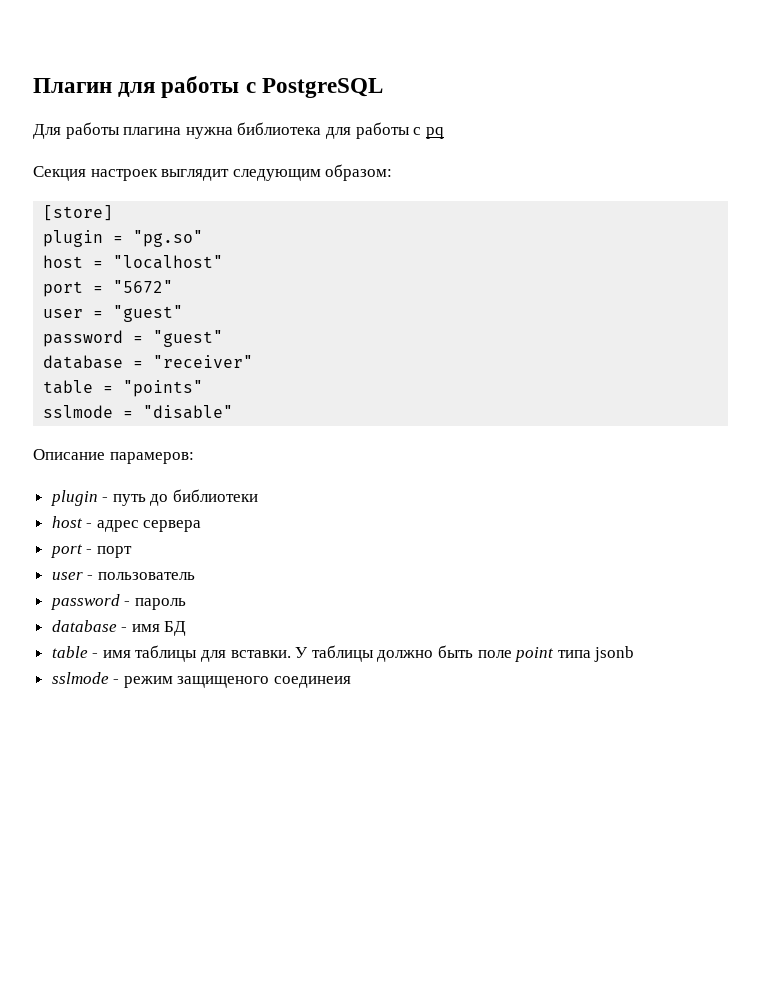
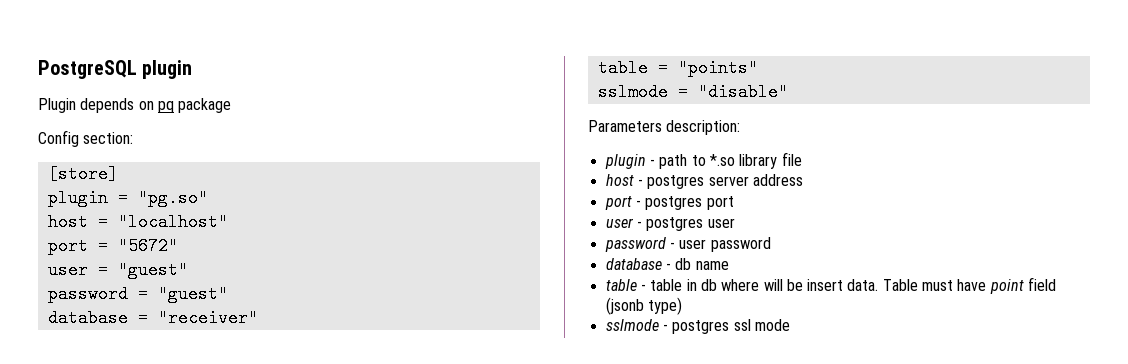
- Плагин для работы с PostgreSQL
- Для работы плагина нужна библиотека для работы с pq
- Секция настроек выглядит следующим образом:
+ PostgreSQL plugin
+ Plugin depends on pq package
+ Config section:
- Описание парамеров:
+ Parameters description:
- plugin - путь до библиотеки
+ plugin - path to *.so library file
- host - адрес сервера
+ host - postgres server address
- port - порт
+ port - postgres port
- user - пользователь
+ user - postgres user
- password - пароль
+ password - user password
- database - имя БД
+ database - db name
- table - имя таблицы для вставки. У таблицы должно быть поле point типа jsonb
+ table - table in db where will be insert data. Table must have point field (jsonb type)
- sslmode - режим защищеного соединеия
+ sslmode - postgres ssl mode

